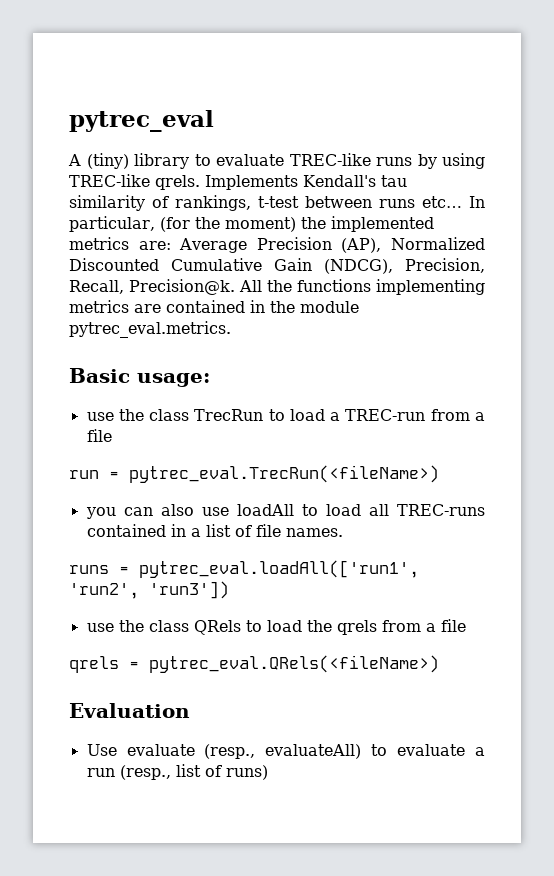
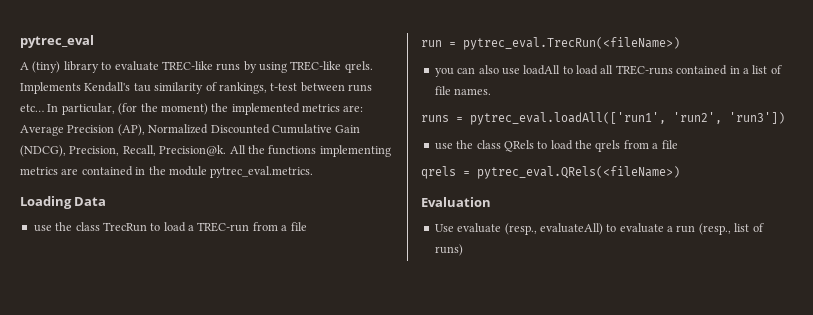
- Basic usage:
+ Loading Data

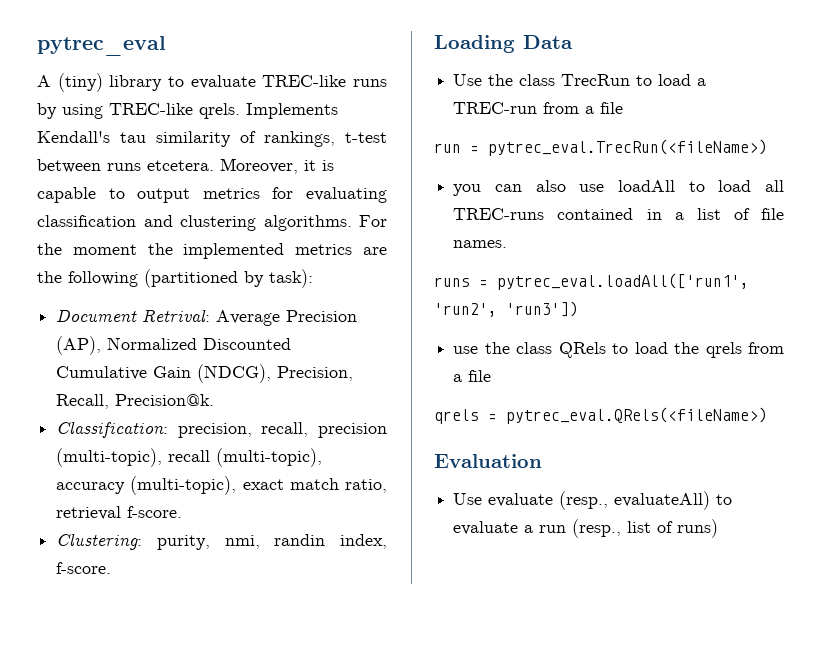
- Implements Kendall's tau similarity of rankings, t-test between runs etc… In particular, (for the moment) the implemented metrics are: Average Precision (AP), Normalized Discounted Cumulative Gain (NDCG), Precision, Recall, Precision@k. All the functions implementing metrics are contained in the module pytrec_eval.metrics.
+ Implements Kendall's tau similarity of rankings, t-test between runs etcetera. Moreover, it is capable to output metrics for evaluating classification and clustering algorithms. For the moment the implemented metrics are the following (partitioned by task):
+ Document Retrival: Average Precision (AP), Normalized Discounted Cumulative Gain (NDCG), Precision, Recall, Precision@k.
+ Classification: precision, recall, precision (multi-topic), recall (multi-topic), accuracy (multi-topic), exact match ratio, retrieval f-score.
+ Clustering: purity, nmi, randin index, f-score.
- use the class TrecRun to load a TREC-run from a file
+ Use the class TrecRun to load a TREC-run from a file

